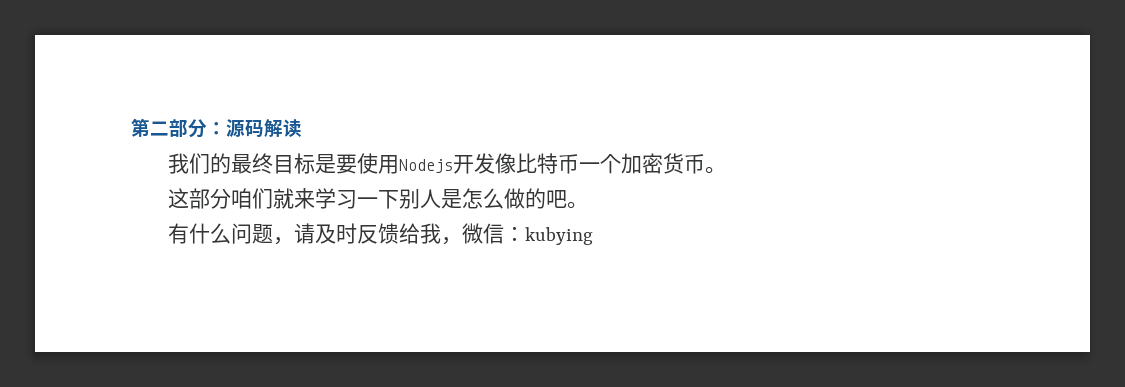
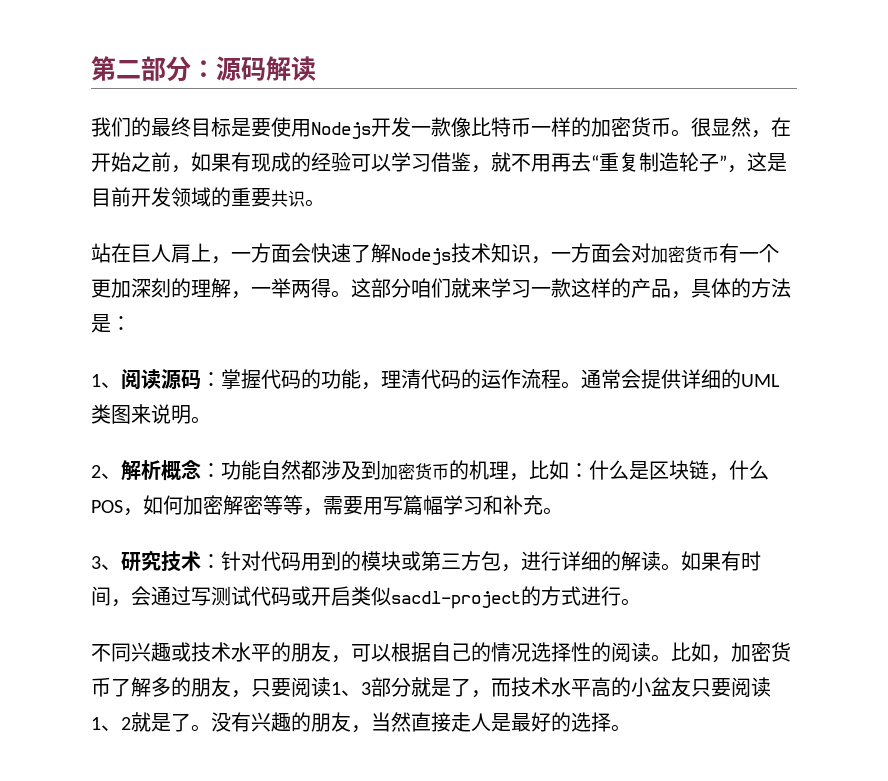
- 我们的最终目标是要使用Nodejs开发像比特币一个加密货币。
- 这部分咱们就来学习一下别人是怎么做的吧。
- 有什么问题，请及时反馈给我，微信：kubying
+ 我们的最终目标是要使用Nodejs开发一款像比特币一样的加密货币。很显然，在开始之前，如果有现成的经验可以学习借鉴，就不用再去“重复制造轮子”，这是目前开发领域的重要共识。
+ 站在巨人肩上，一方面会快速了解Nodejs技术知识，一方面会对加密货币有一个更加深刻的理解，一举两得。这部分咱们就来学习一款这样的产品，具体的方法是：
+ 1、阅读源码：掌握代码的功能，理清代码的运作流程。通常会提供详细的UML类图来说明。
+ 2、解析概念：功能自然都涉及到加密货币的机理，比如：什么是区块链，什么POS，如何加密解密等等，需要用写篇幅学习和补充。
+ 3、研究技术：针对代码用到的模块或第三方包，进行详细的解读。如果有时间，会通过写测试代码或开启类似sacdl-project的方式进行。
+ 不同兴趣或技术水平的朋友，可以根据自己的情况选择性的阅读。比如，加密货币了解多的朋友，只要阅读1、3部分就是了，而技术水平高的小盆友只要阅读1、2就是了。没有兴趣的朋友，当然直接走人是最好的选择。

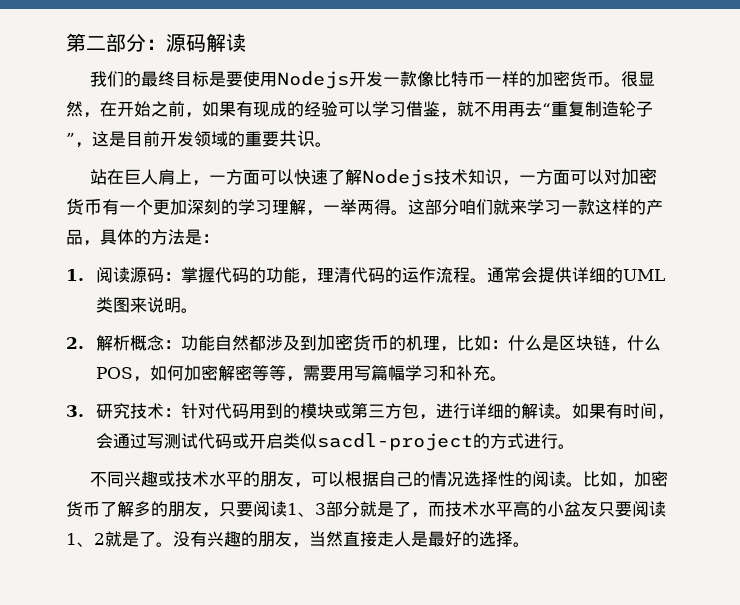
- 站在巨人肩上，一方面会快速了解Nodejs技术知识，一方面会对加密货币有一个更加深刻的理解，一举两得。
+ 站在巨人肩上，一方面可以快速了解Nodejs技术知识，一方面可以对加密货币有一个更加深刻的学习理解，一举两得。
- 1、阅读源码：掌握代码的功能，理清代码的运作流程。
+ 1.阅读源码：掌握代码的功能，理清代码的运作流程。
- 2、解析概念：功能自然都涉及到加密货币的机理，比如：什么是区块链，什么POS，如何加密解密等等，需要用写篇幅学习和补充。
+ 2.解析概念：功能自然都涉及到加密货币的机理，比如：什么是区块链，什么POS，如何加密解密等等，需要用写篇幅学习和补充。
- 3、研究技术：针对代码用到的模块或第三方包，进行详细的解读。
+ 3.研究技术：针对代码用到的模块或第三方包，进行详细的解读。

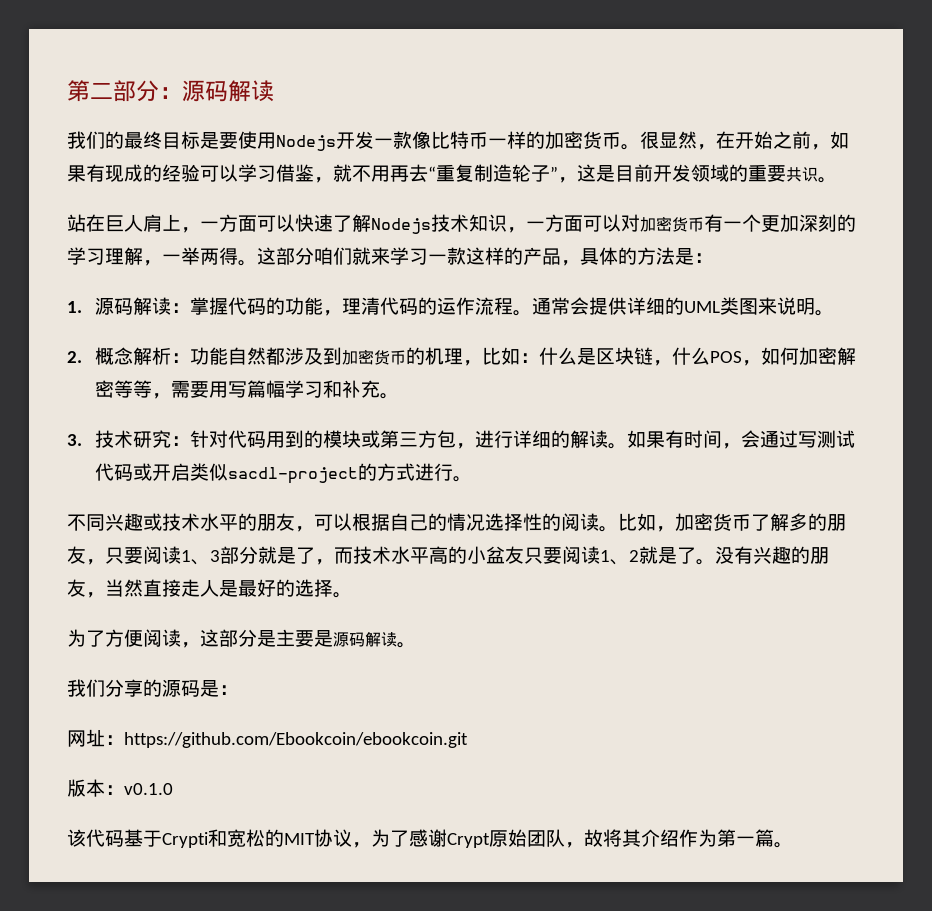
- 1.阅读源码：掌握代码的功能，理清代码的运作流程。
+ 1.源码解读：掌握代码的功能，理清代码的运作流程。
- 2.解析概念：功能自然都涉及到加密货币的机理，比如：什么是区块链，什么POS，如何加密解密等等，需要用写篇幅学习和补充。
+ 2.概念解析：功能自然都涉及到加密货币的机理，比如：什么是区块链，什么POS，如何加密解密等等，需要用写篇幅学习和补充。
- 3.研究技术：针对代码用到的模块或第三方包，进行详细的解读。
+ 3.技术研究：针对代码用到的模块或第三方包，进行详细的解读。
+ 为了方便阅读，这部分是主要是源码解读。
+ 我们分享的源码是：
+ 网址：https://github.com/Ebookcoin/ebookcoin.git
+ 版本：v0.1.0
+ 该代码基于Crypti和宽松的MIT协议，为了感谢Crypt原始团队，故将其介绍作为第一篇。

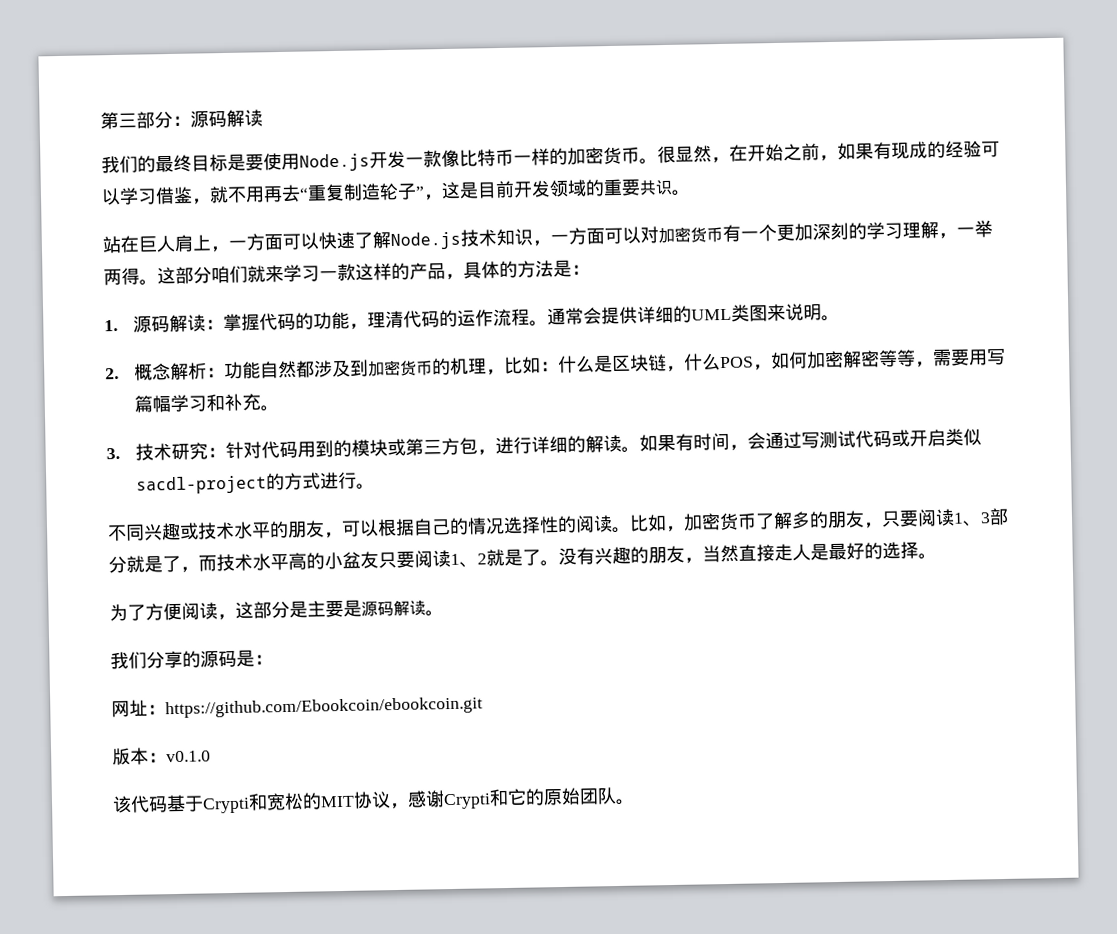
- 第二部分：源码解读
+ 第三部分：源码解读
- 我们的最终目标是要使用Nodejs开发一款像比特币一样的加密货币。
+ 我们的最终目标是要使用Node.js开发一款像比特币一样的加密货币。
- 站在巨人肩上，一方面可以快速了解Nodejs技术知识，一方面可以对加密货币有一个更加深刻的学习理解，一举两得。
+ 站在巨人肩上，一方面可以快速了解Node.js技术知识，一方面可以对加密货币有一个更加深刻的学习理解，一举两得。
- 该代码基于Crypti和宽松的MIT协议，为了感谢Crypt原始团队，故将其介绍作为第一篇。
+ 该代码基于Crypti和宽松的MIT协议，感谢Crypti和它的原始团队。

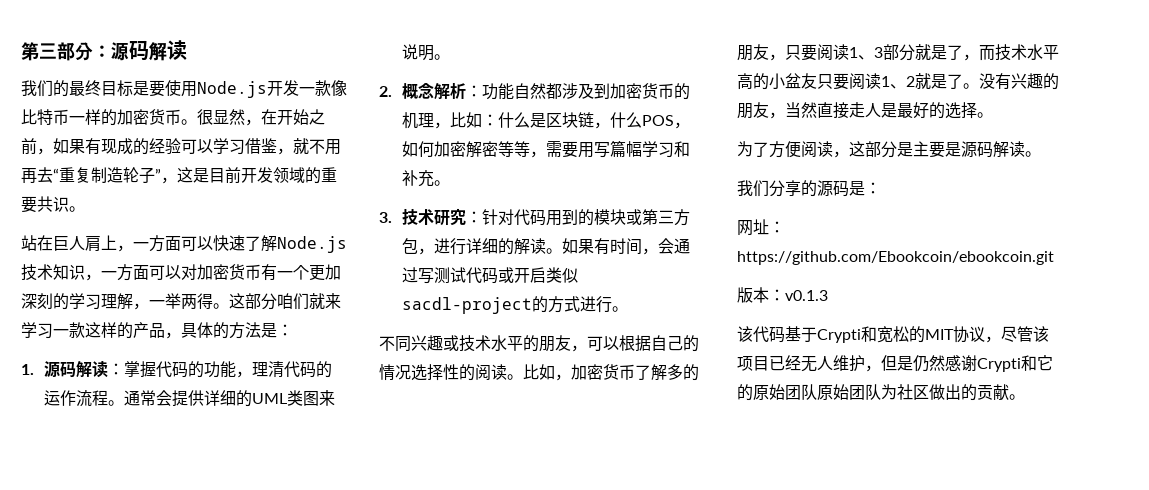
- 版本：v0.1.0
+ 版本：v0.1.3
- 该代码基于Crypti和宽松的MIT协议，感谢Crypti和它的原始团队。
+ 该代码基于Crypti和宽松的MIT协议，尽管该项目已经无人维护，但是仍然感谢Crypti和它的原始团队原始团队为社区做出的贡献。

